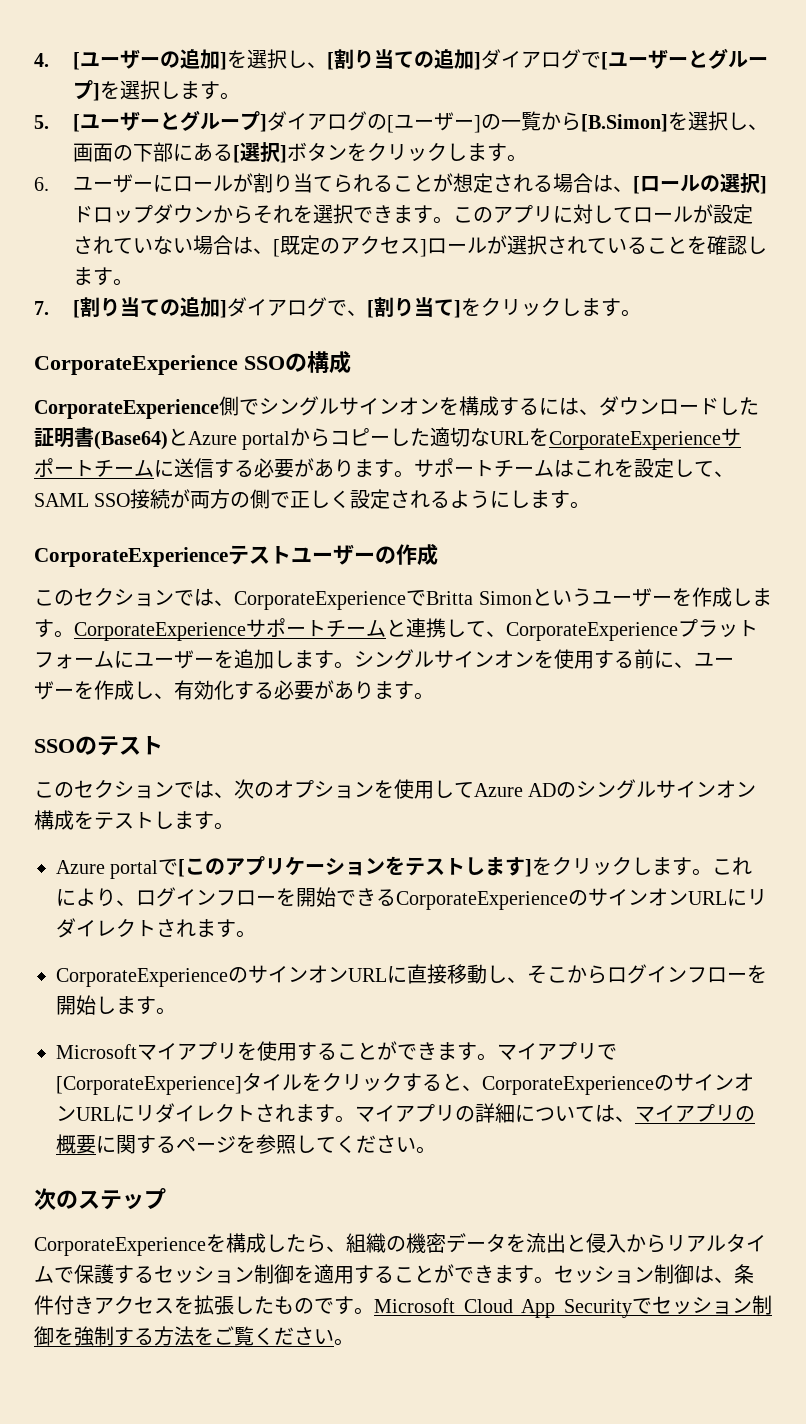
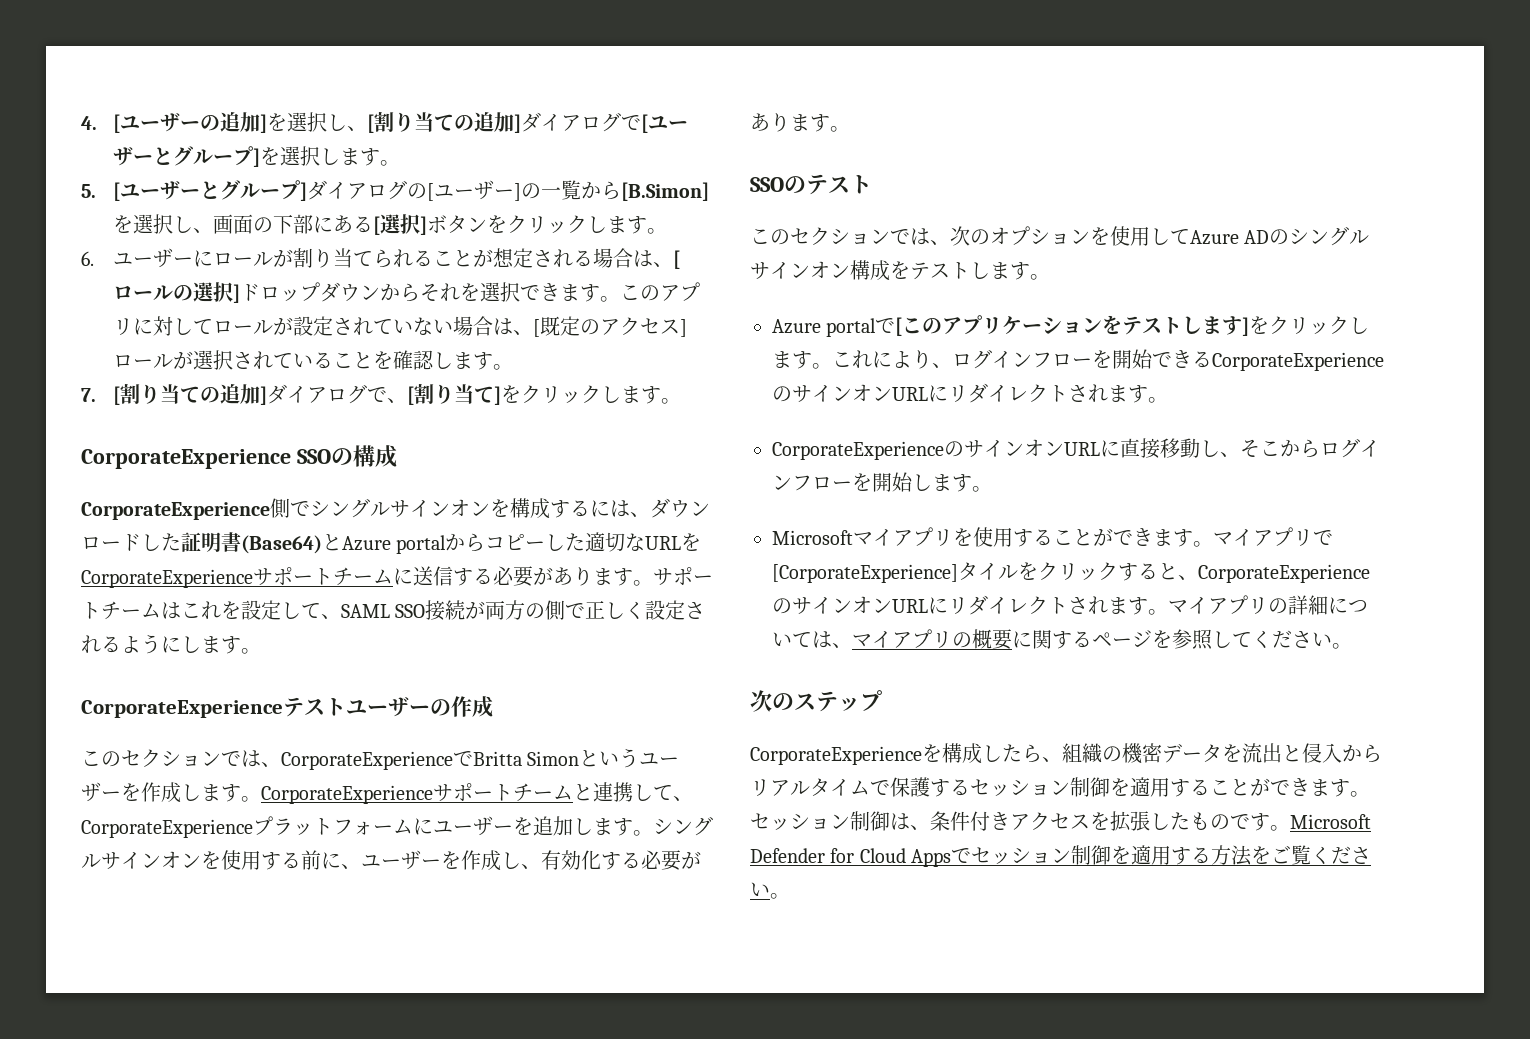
- Microsoft Cloud App Securityでセッション制御を強制する方法をご覧ください。
+ Microsoft Defender for Cloud Appsでセッション制御を適用する方法をご覧ください。

